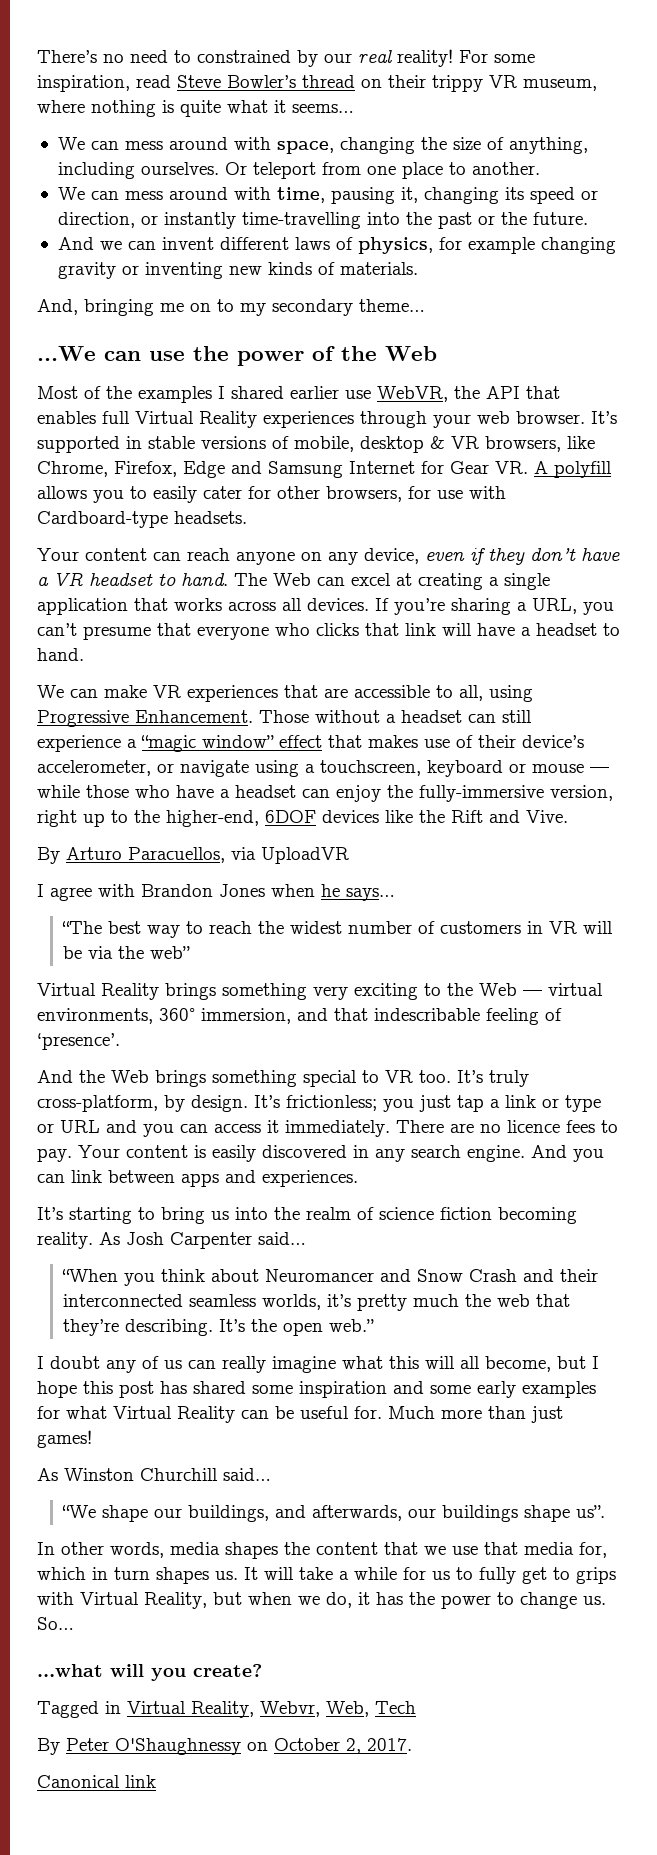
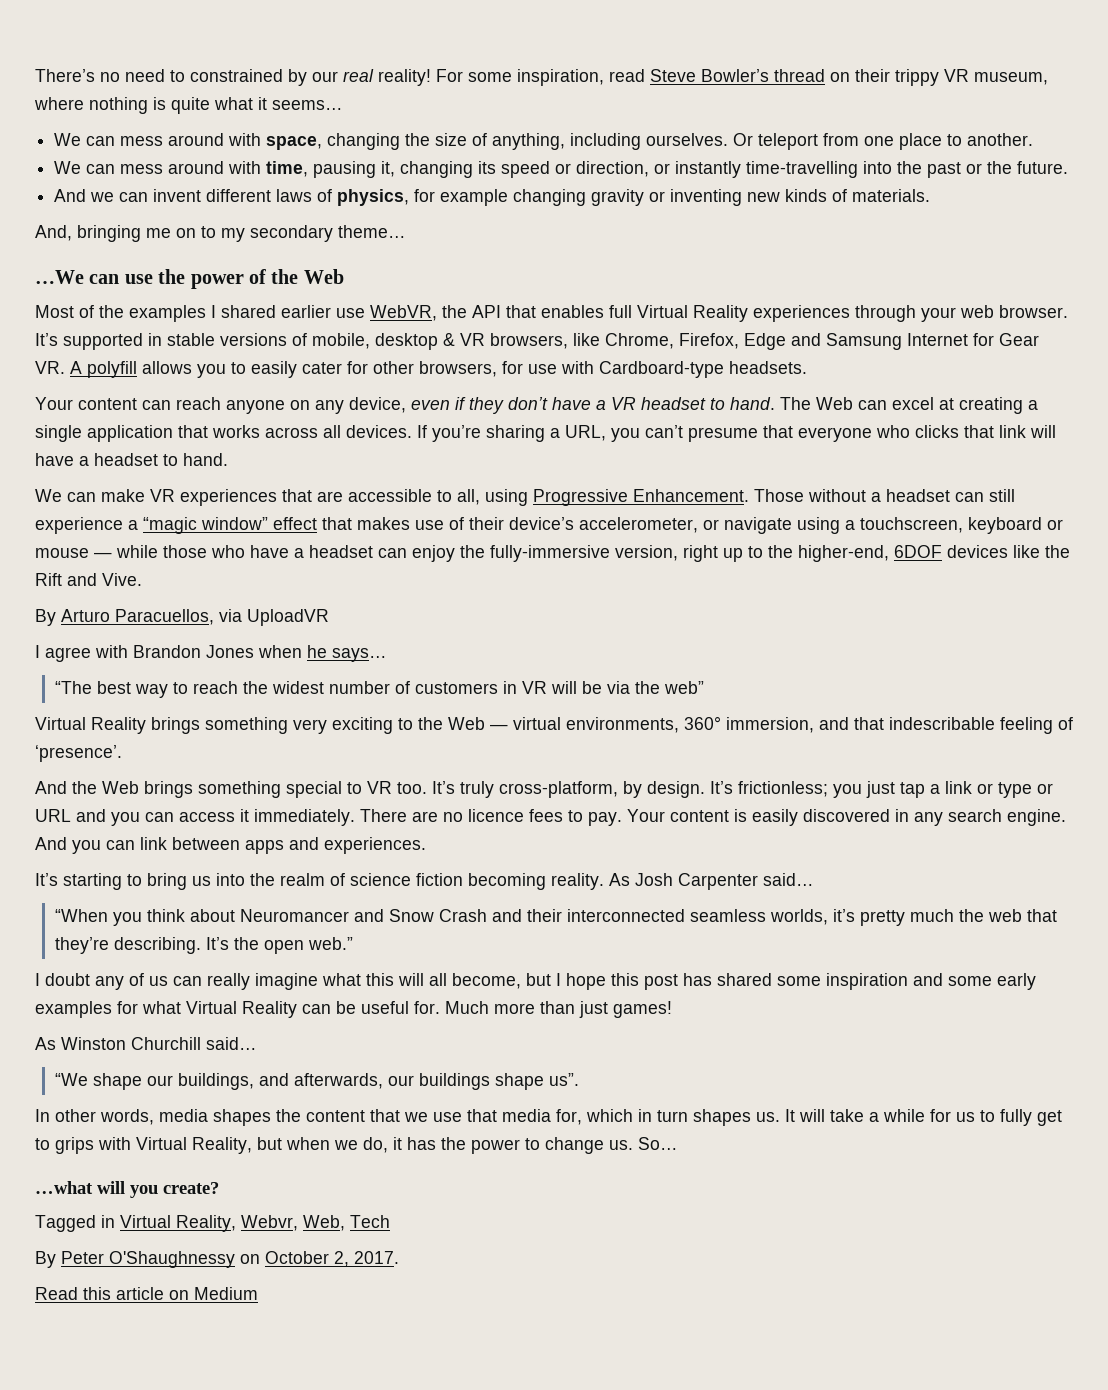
- Canonical link
+ Read this article on Medium

